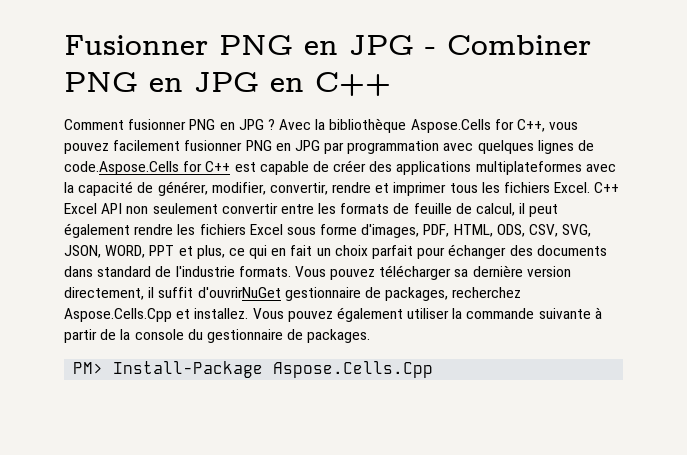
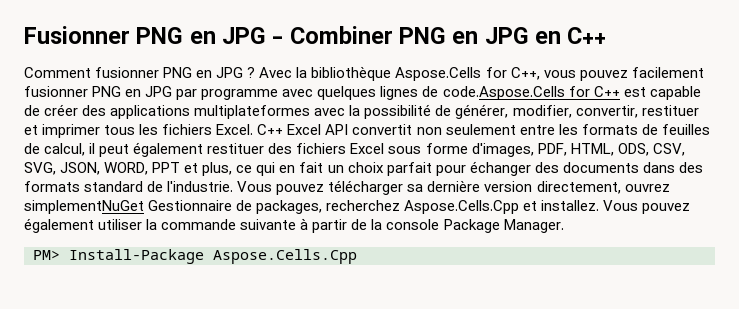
- Avec la bibliothèque Aspose.Cells for C++, vous pouvez facilement fusionner PNG en JPG par programmation avec quelques lignes de code.Aspose.Cells for C++ est capable de créer des applications multiplateformes avec la capacité de générer, modifier, convertir, rendre et imprimer tous les fichiers Excel.
+ Avec la bibliothèque Aspose.Cells for C++, vous pouvez facilement fusionner PNG en JPG par programme avec quelques lignes de code.Aspose.Cells for C++ est capable de créer des applications multiplateformes avec la possibilité de générer, modifier, convertir, restituer et imprimer tous les fichiers Excel.
- C++ Excel API non seulement convertir entre les formats de feuille de calcul, il peut également rendre les fichiers Excel sous forme d'images, PDF, HTML, ODS, CSV, SVG, JSON, WORD, PPT et plus, ce qui en fait un choix parfait pour échanger des documents dans standard de l'industrie formats.
+ C++ Excel API convertit non seulement entre les formats de feuilles de calcul, il peut également restituer des fichiers Excel sous forme d'images, PDF, HTML, ODS, CSV, SVG, JSON, WORD, PPT et plus, ce qui en fait un choix parfait pour échanger des documents dans des formats standard de l'industrie.
- Vous pouvez télécharger sa dernière version directement, il suffit d'ouvrirNuGet gestionnaire de packages, recherchez Aspose.Cells.Cpp et installez.
+ Vous pouvez télécharger sa dernière version directement, ouvrez simplementNuGet Gestionnaire de packages, recherchez Aspose.Cells.Cpp et installez.
- Vous pouvez également utiliser la commande suivante à partir de la console du gestionnaire de packages.
+ Vous pouvez également utiliser la commande suivante à partir de la console Package Manager.

